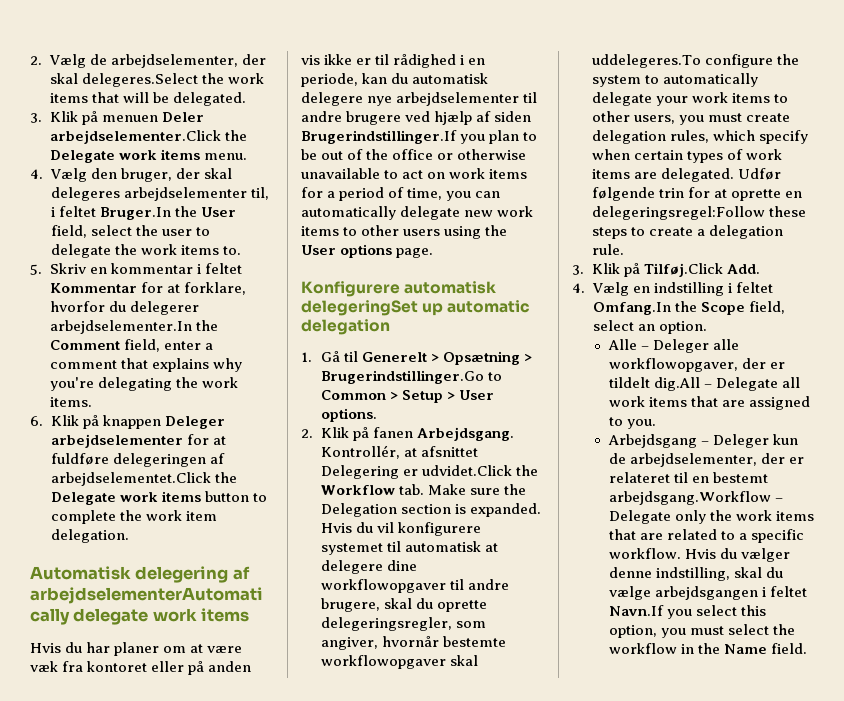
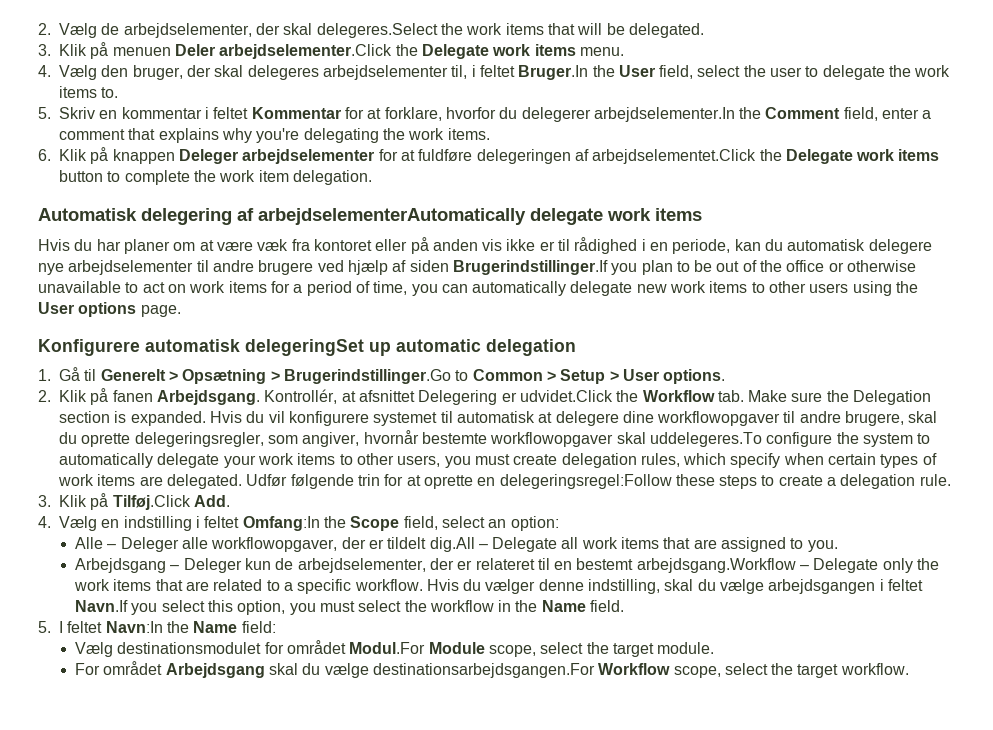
- 4. Vælg en indstilling i feltet Omfang.In the Scope field, select an option.
+ 4. Vælg en indstilling i feltet Omfang:In the Scope field, select an option:
+ 5. I feltet Navn:In the Name field:
+ Vælg destinationsmodulet for området Modul.For Module scope, select the target module.
+ For området Arbejdsgang skal du vælge destinationsarbejdsgangen.For Workflow scope, select the target workflow.

